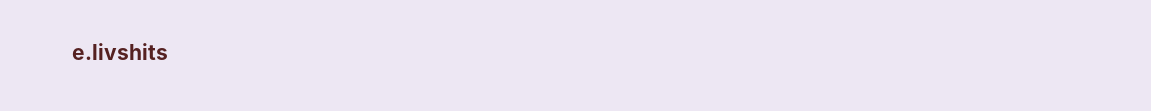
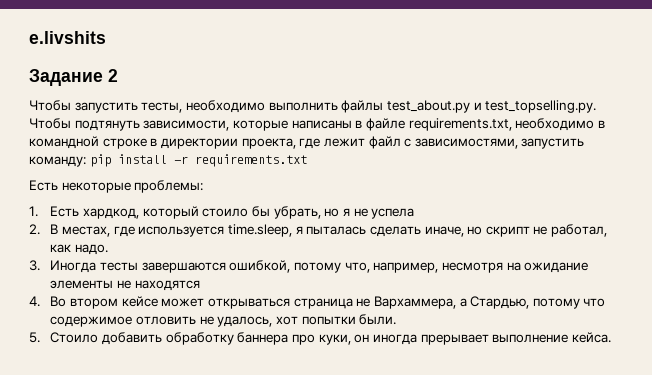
+ Задание 2
+ Чтобы запустить тесты, необходимо выполнить файлы test_about.py и test_topselling.py. Чтобы подтянуть зависимости, которые написаны в файле requirements.txt, необходимо в командной строке в директории проекта, где лежит файл с зависимостями, запустить команду: pip install -r requirements.txt
+ Есть некоторые проблемы:
+ 1. Есть хардкод, который стоило бы убрать, но я не успела
+ 2. В местах, где используется time.sleep, я пыталась сделать иначе, но скрипт не работал, как надо.
+ 3. Иногда тесты завершаются ошибкой, потому что, например, несмотря на ожидание элементы не находятся
+ 4. Во втором кейсе может открываться страница не Вархаммера, а Стардью, потому что содержимое отловить не удалось, хот попытки были.
+ 5. Стоило добавить обработку баннера про куки, он иногда прерывает выполнение кейса.

